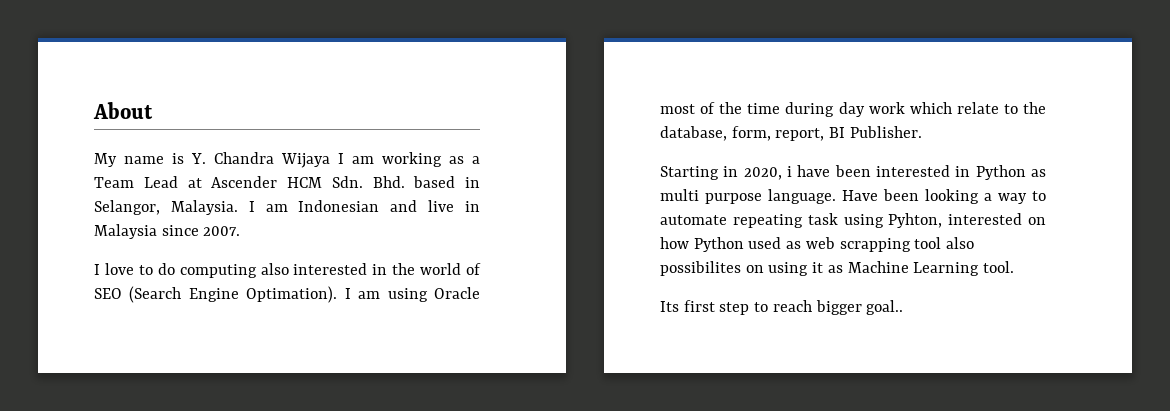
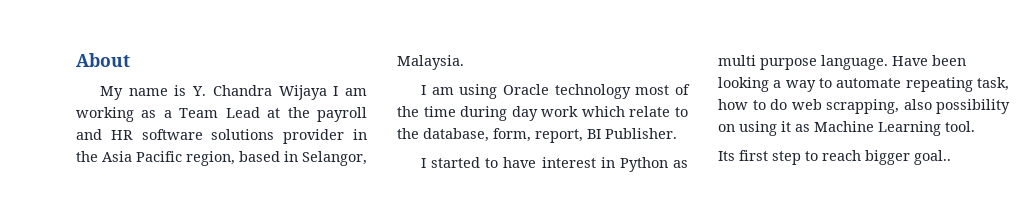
- My name is Y. Chandra Wijaya I am working as a Team Lead at Ascender HCM Sdn. Bhd. based in Selangor, Malaysia. I am Indonesian and live in Malaysia since 2007.
- I love to do computing also interested in the world of SEO (Search Engine Optimation). I am using Oracle most of the time during day work which relate to the database, form, report, BI Publisher.
+ My name is Y. Chandra Wijaya I am working as a Team Lead at the payroll and HR software solutions provider in the Asia Pacific region, based in Selangor, Malaysia.
+ I am using Oracle technology most of the time during day work which relate to the database, form, report, BI Publisher.
- Starting in 2020, i have been interested in Python as multi purpose language.
+ I started to have interest in Python as multi purpose language.
- Have been looking a way to automate repeating task using Pyhton, interested on how Python used as web scrapping tool also possibilites on using it as Machine Learning tool.
+ Have been looking a way to automate repeating task, how to do web scrapping, also possibility on using it as Machine Learning tool.

